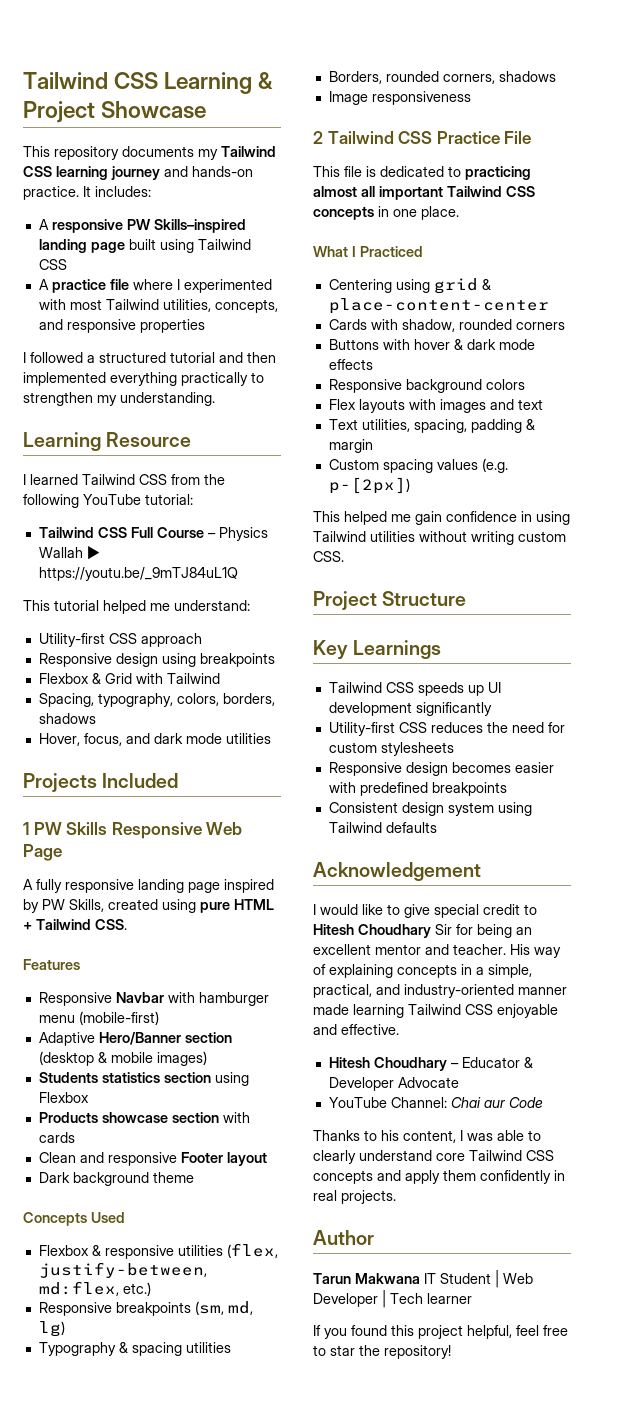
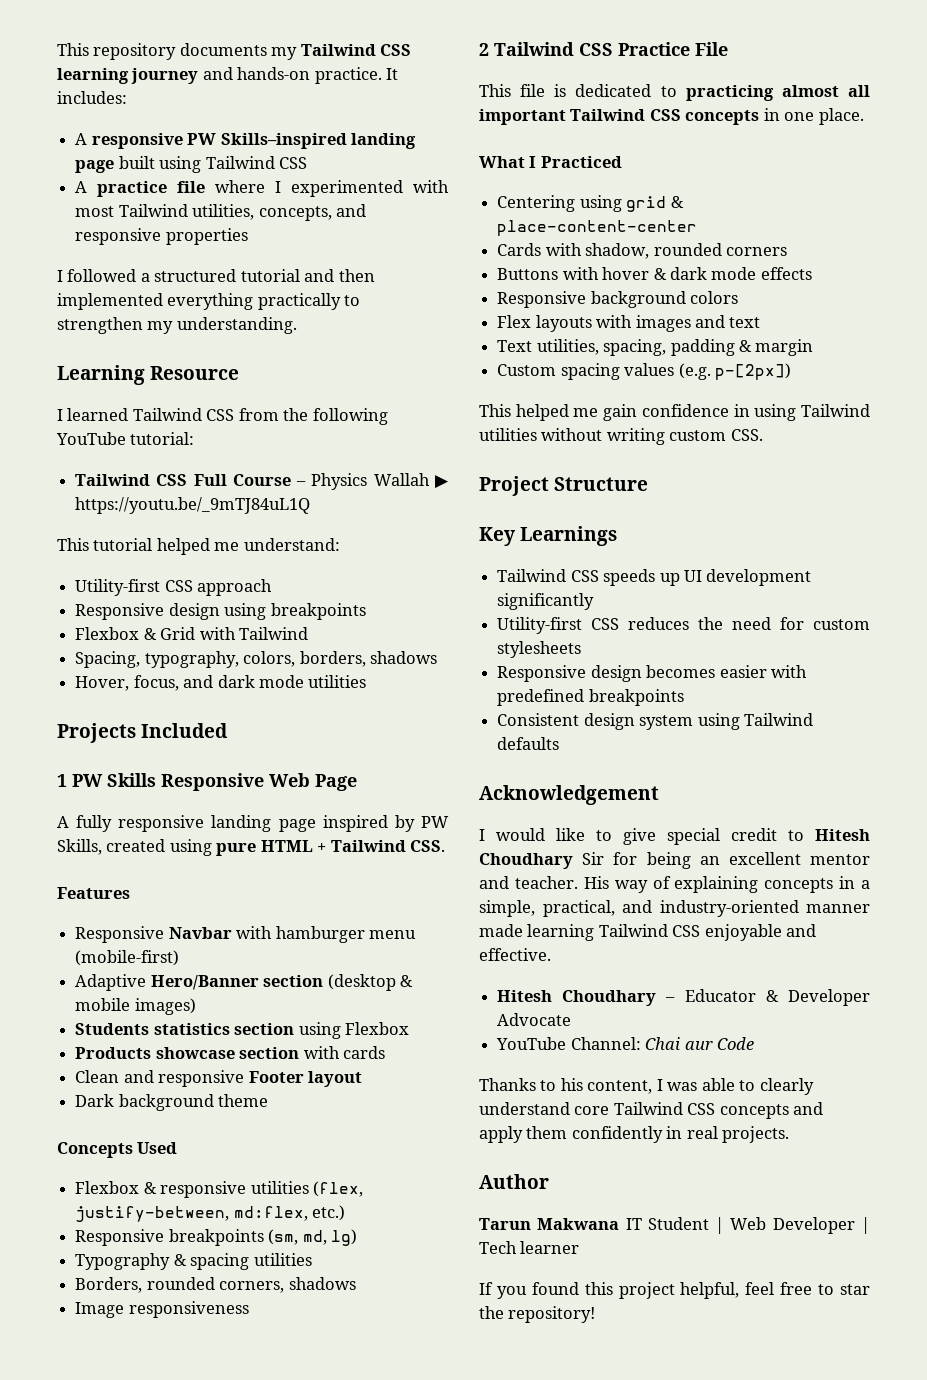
- Tailwind CSS Learning & Project Showcase

